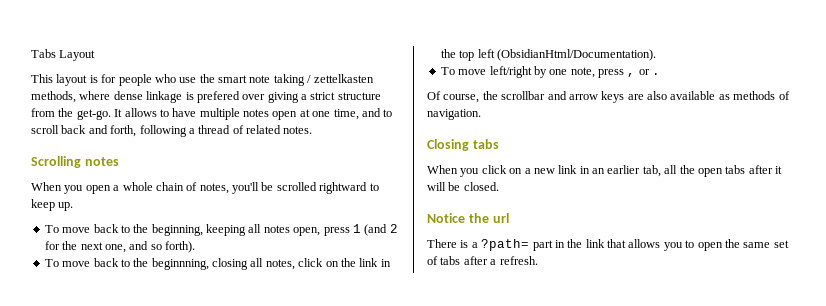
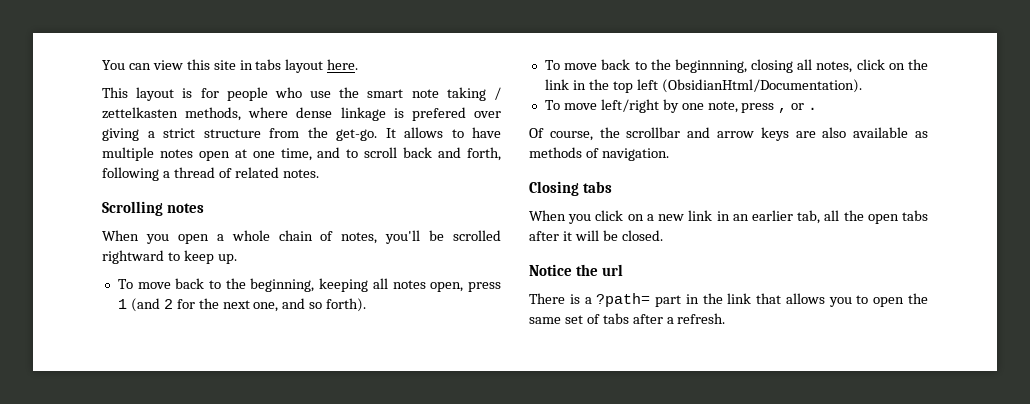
- Tabs Layout
+ You can view this site in tabs layout here.

